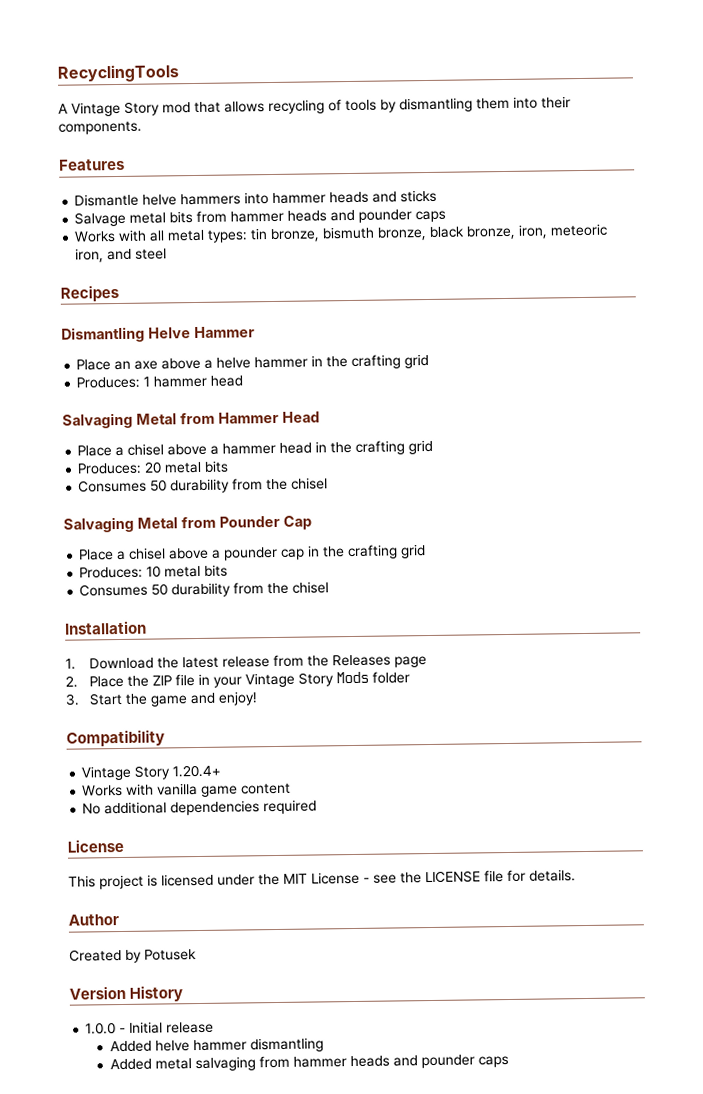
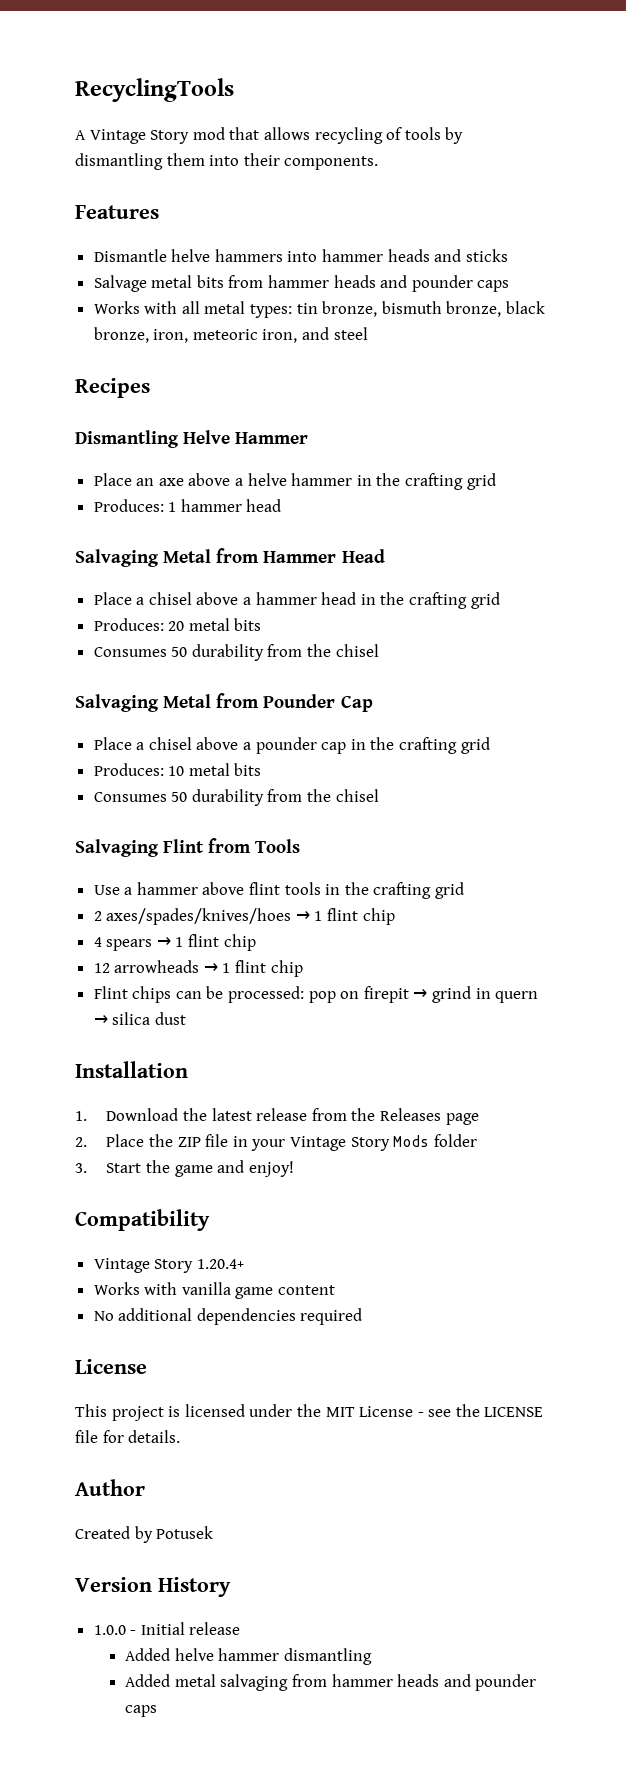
+ Salvaging Flint from Tools
+ Use a hammer above flint tools in the crafting grid
+ 2 axes/spades/knives/hoes → 1 flint chip
+ 4 spears → 1 flint chip
+ 12 arrowheads → 1 flint chip
+ Flint chips can be processed: pop on firepit → grind in quern → silica dust

